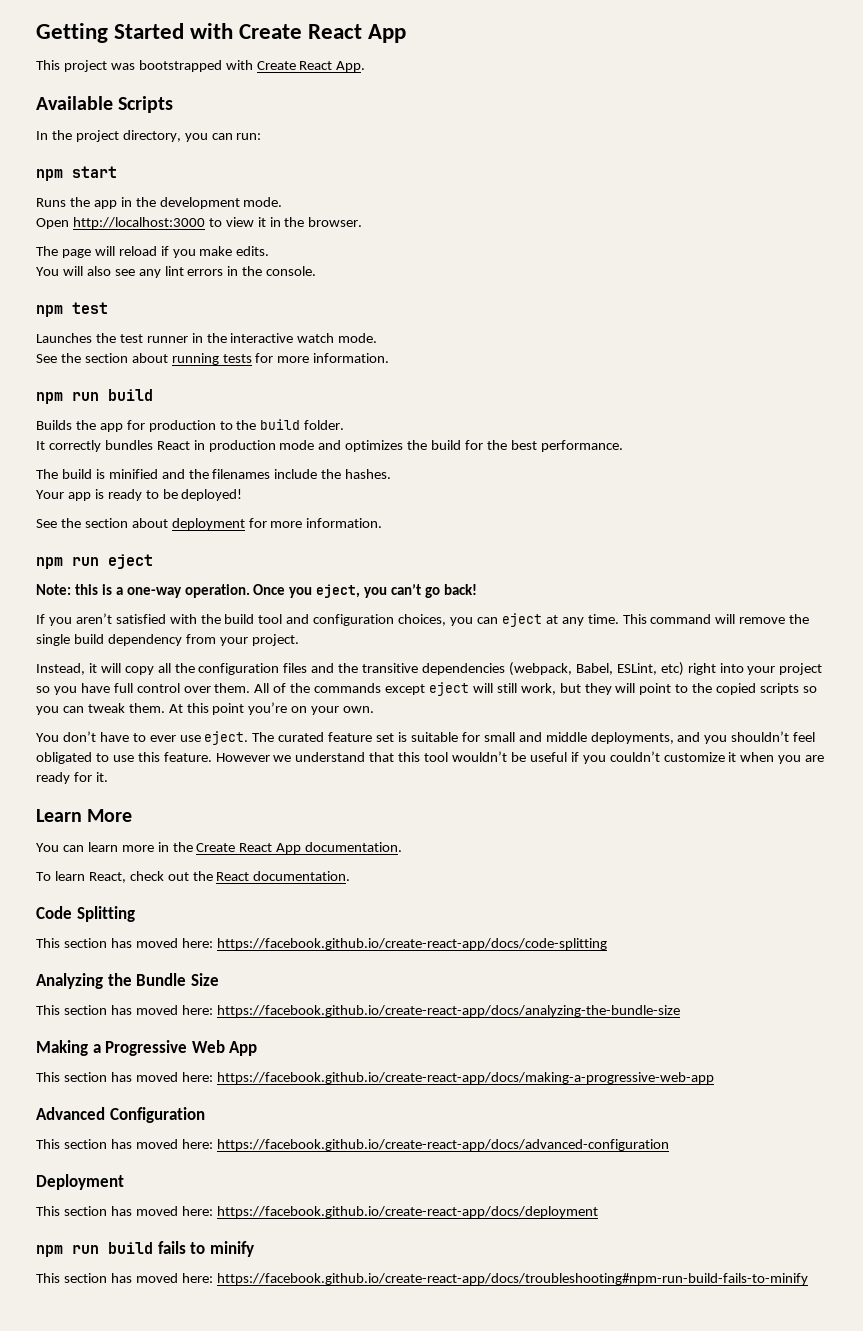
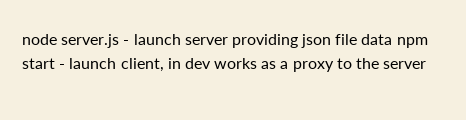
- Getting Started with Create React App
- This project was bootstrapped with Create React App.
- Available Scripts
- In the project directory, you can run:
- npm start
- Runs the app in the development mode.
- Open http://localhost:3000 to view it in the browser.
- The page will reload if you make edits.
- You will also see any lint errors in the console.
- npm test
- Launches the test runner in the interactive watch mode.
- See the section about running tests for more information.
- npm run build
- Builds the app for production to the build folder.
- It correctly bundles React in production mode and optimizes the build for the best performance.
- The build is minified and the filenames include the hashes.
- Your app is ready to be deployed!
- See the section about deployment for more information.
- npm run eject
- Note: this is a one-way operation. Once you eject, you can’t go back!
- If you aren’t satisfied with the build tool and configuration choices, you can eject at any time. This command will remove the single build dependency from your project.
- Instead, it will copy all the configuration files and the transitive dependencies (webpack, Babel, ESLint, etc) right into your project so you have full control over them. All of the commands except eject will still work, but they will point to the copied scripts so you can tweak them. At this point you’re on your own.
- You don’t have to ever use eject. The curated feature set is suitable for small and middle deployments, and you shouldn’t feel obligated to use this feature. However we understand that this tool wouldn’t be useful if you couldn’t customize it when you are ready for it.
- Learn More
- You can learn more in the Create React App documentation.
- To learn React, check out the React documentation.
- Code Splitting
- This section has moved here: https://facebook.github.io/create-react-app/docs/code-splitting
- Analyzing the Bundle Size
- This section has moved here: https://facebook.github.io/create-react-app/docs/analyzing-the-bundle-size
- Making a Progressive Web App
- This section has moved here: https://facebook.github.io/create-react-app/docs/making-a-progressive-web-app
- Advanced Configuration
- This section has moved here: https://facebook.github.io/create-react-app/docs/advanced-configuration
- Deployment
- This section has moved here: https://facebook.github.io/create-react-app/docs/deployment
- npm run build fails to minify
- This section has moved here: https://facebook.github.io/create-react-app/docs/troubleshooting#npm-run-build-fails-to-minify
+ node server.js - launch server providing json file data npm start - launch client, in dev works as a proxy to the server

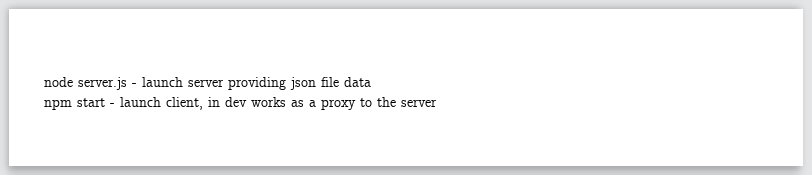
- node server.js - launch server providing json file data npm start - launch client, in dev works as a proxy to the server
+ node server.js - launch server providing json file data
+ npm start - launch client, in dev works as a proxy to the server

